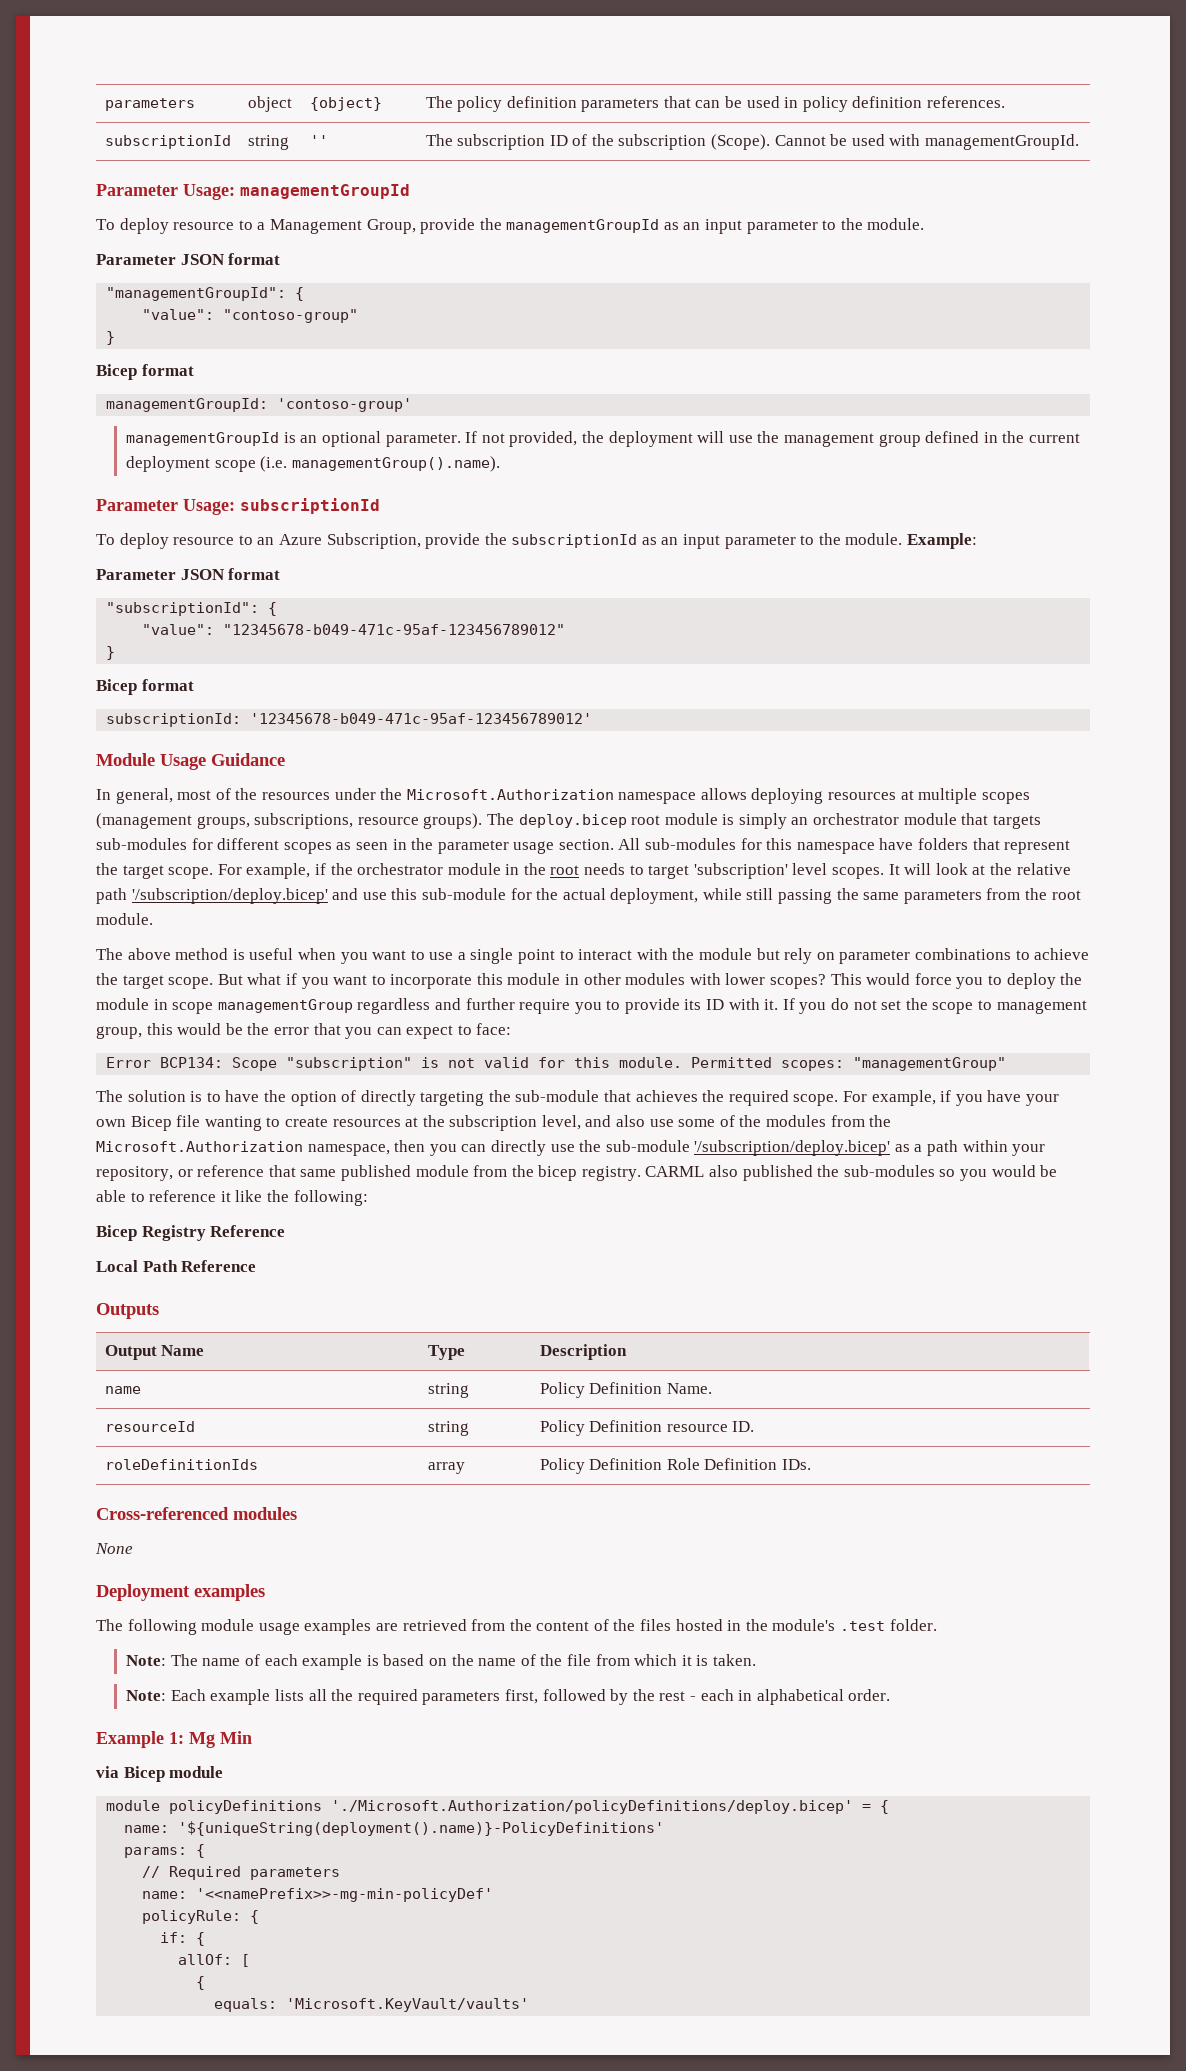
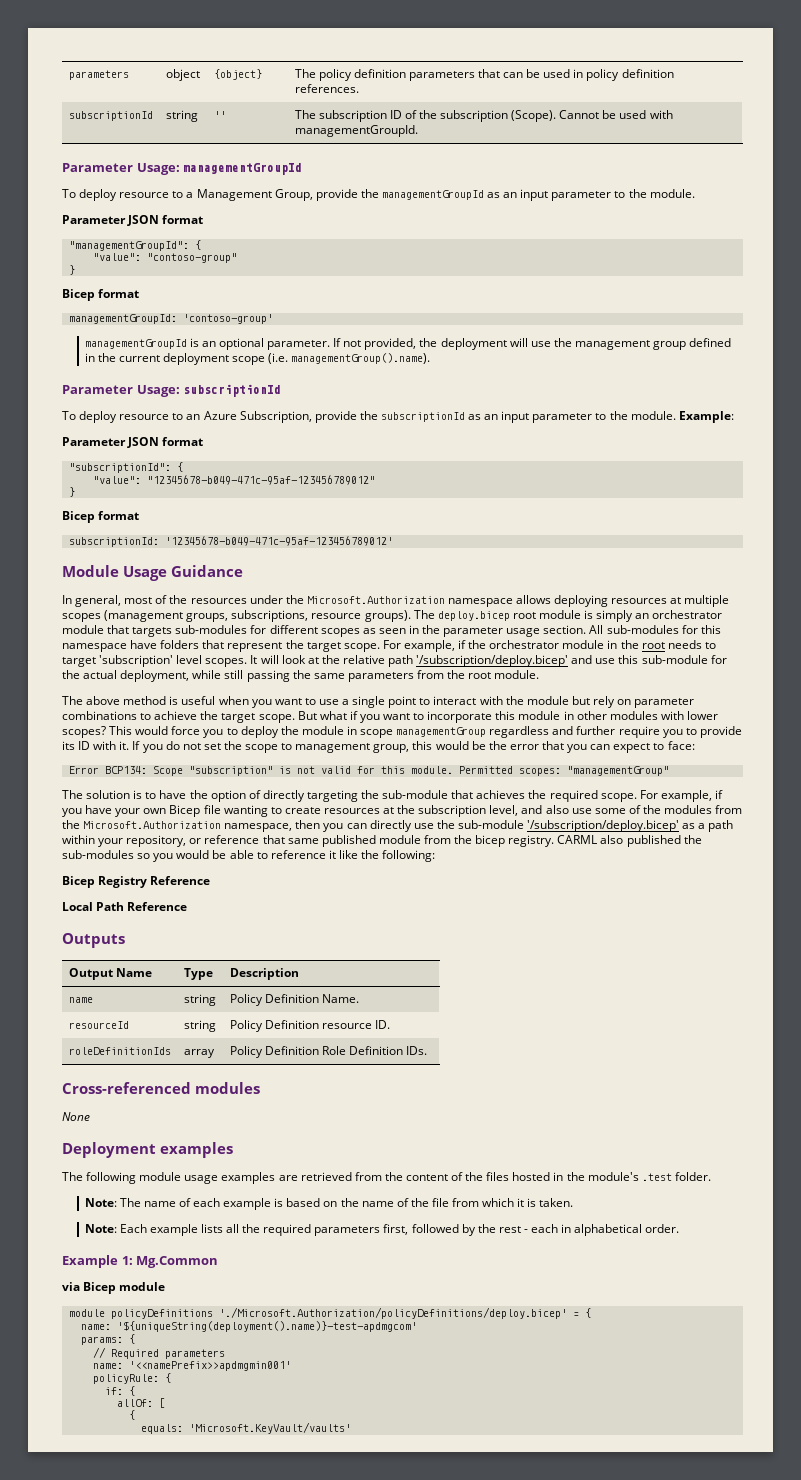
- Example 1: Mg Min
+ Example 1: Mg.Common
- name: '${uniqueString(deployment().name)}-PolicyDefinitions'
+ name: '${uniqueString(deployment().name)}-test-apdmgcom'
- name: '<<namePrefix>>-mg-min-policyDef'
+ name: '<<namePrefix>>apdmgmin001'

